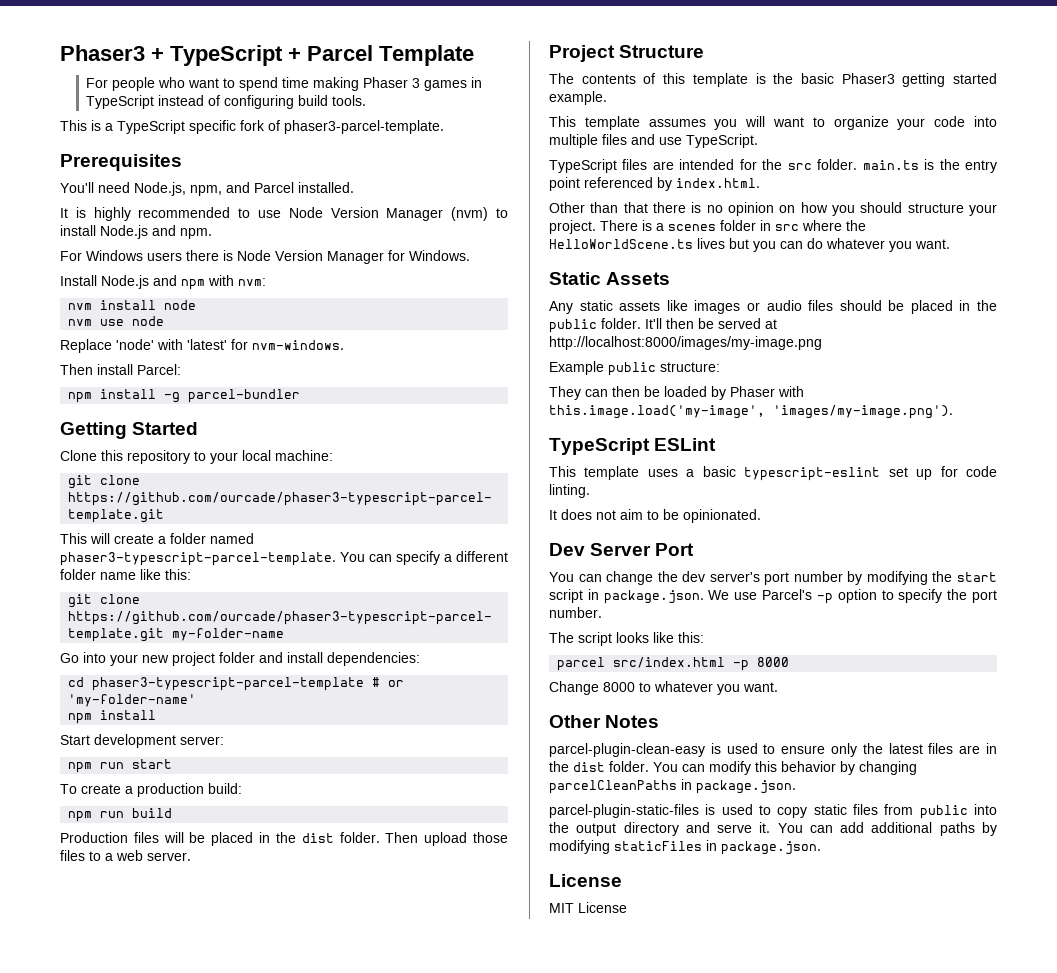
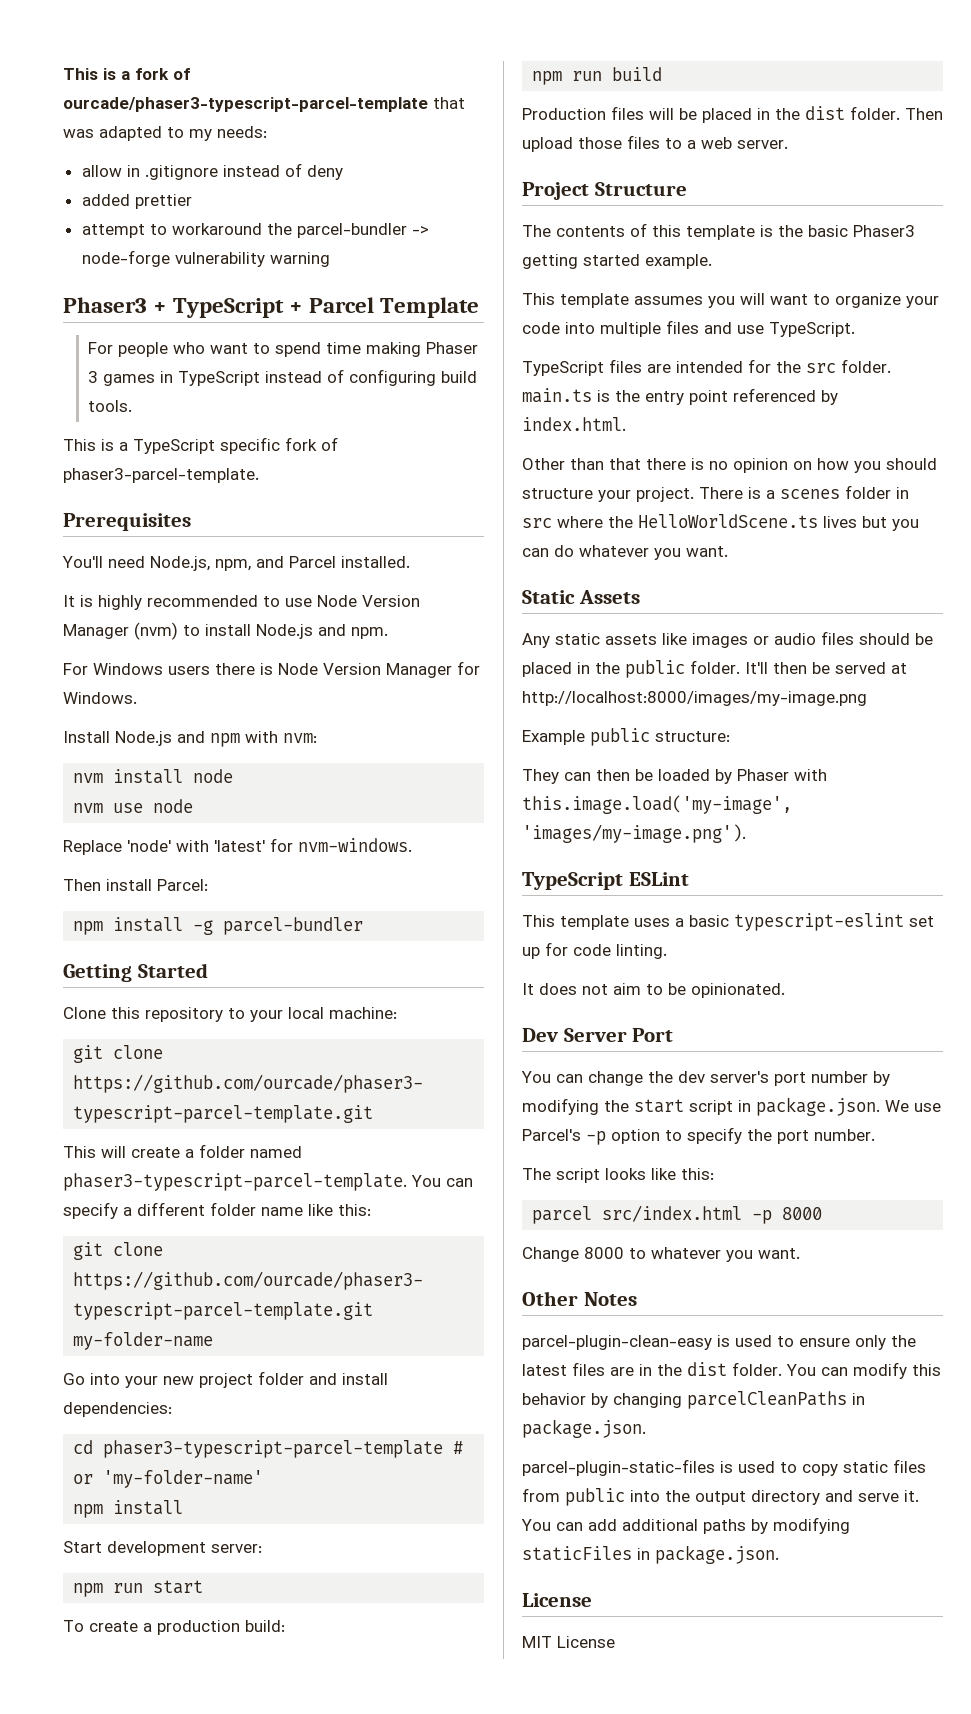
+ This is a fork of ourcade/phaser3-typescript-parcel-template that was adapted to my needs:
+ allow in .gitignore instead of deny
+ added prettier
+ attempt to workaround the parcel-bundler -> node-forge vulnerability warning

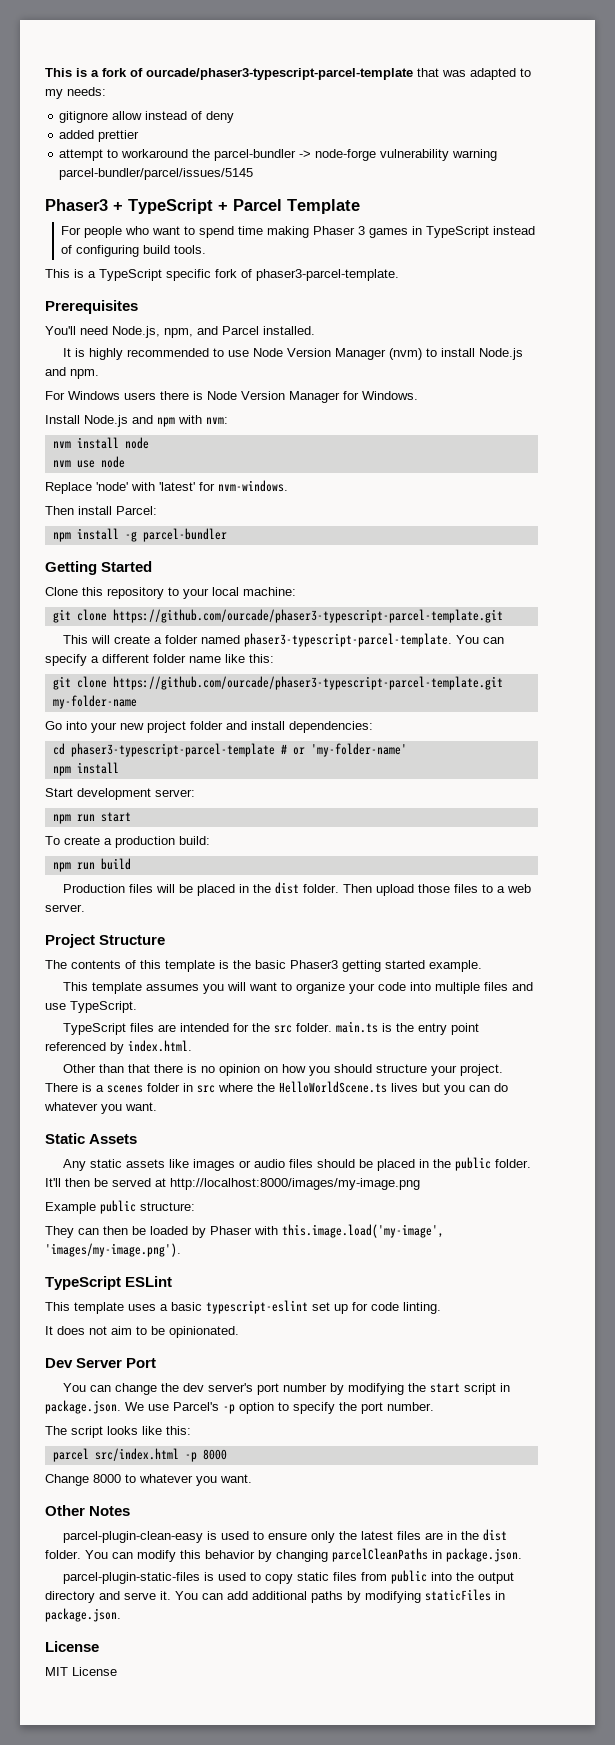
- allow in .gitignore instead of deny
+ gitignore allow instead of deny
- attempt to workaround the parcel-bundler -> node-forge vulnerability warning
+ attempt to workaround the parcel-bundler -> node-forge vulnerability warning parcel-bundler/parcel/issues/5145

